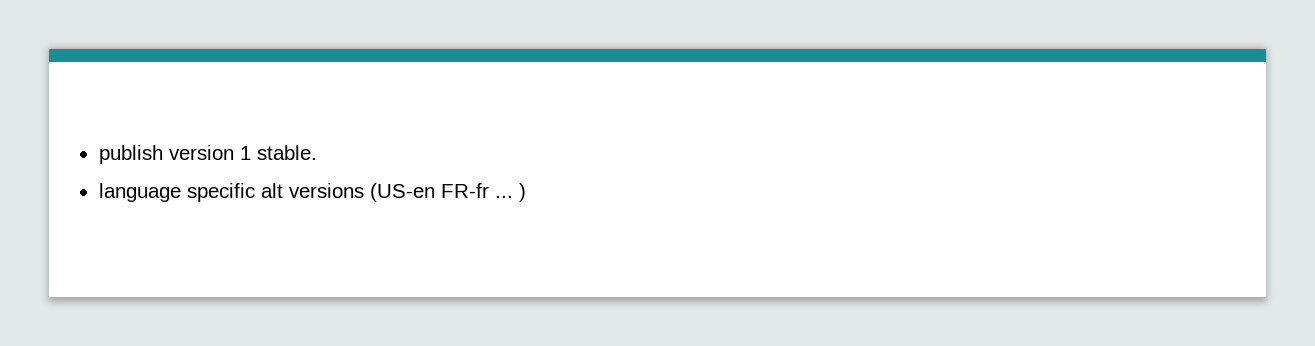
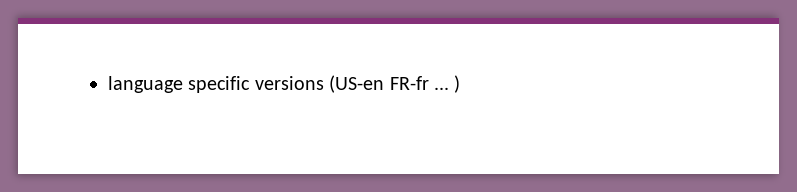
- publish version 1 stable.
- language specific alt versions (US-en FR-fr ... )
+ language specific versions (US-en FR-fr ... )

